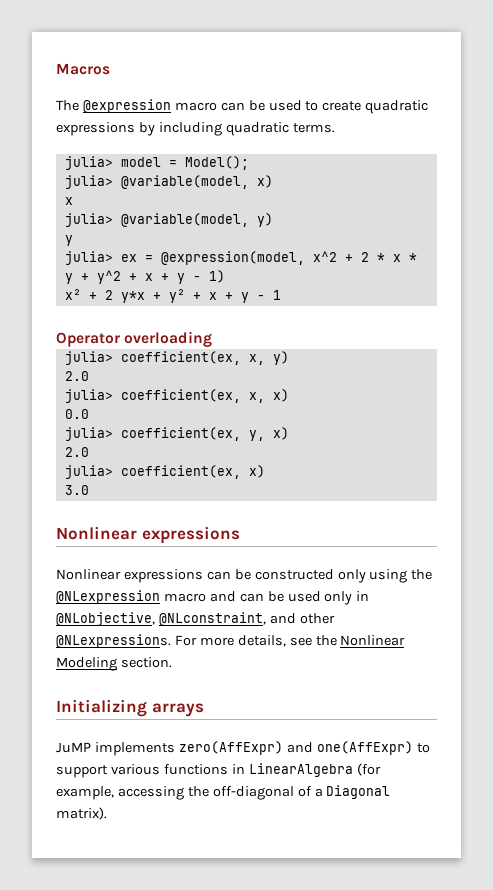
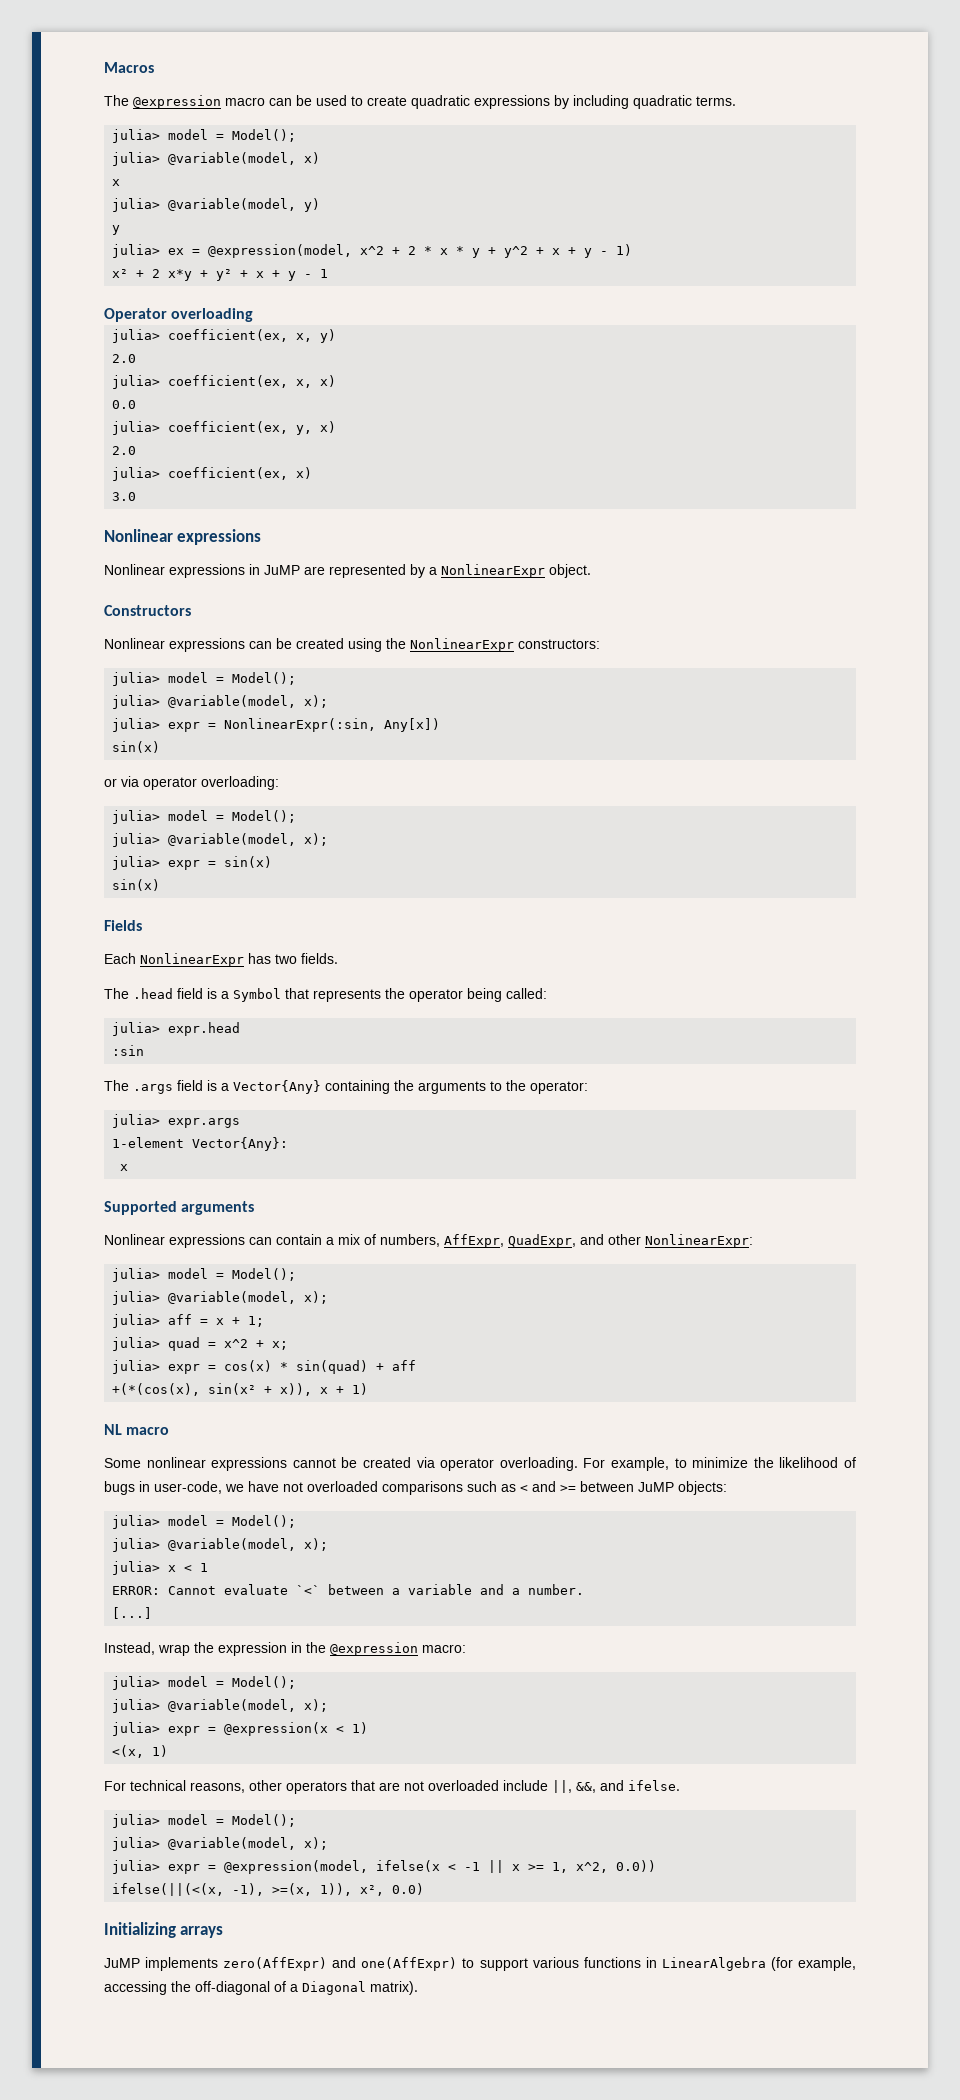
- x² + 2 y*x + y² + x + y - 1
+ x² + 2 x*y + y² + x + y - 1
- Nonlinear expressions can be constructed only using the @NLexpression macro and can be used only in @NLobjective, @NLconstraint, and other @NLexpressions. For more details, see the Nonlinear Modeling section.
+ Nonlinear expressions in JuMP are represented by a NonlinearExpr object.
+ Constructors
+ Nonlinear expressions can be created using the NonlinearExpr constructors:
+ julia> model = Model();
+ julia> @variable(model, x);
+ julia> expr = NonlinearExpr(:sin, Any[x])
+ sin(x)
+ or via operator overloading:
+ julia> model = Model();
+ julia> @variable(model, x);
+ julia> expr = sin(x)
+ sin(x)
+ Fields
+ Each NonlinearExpr has two fields.
+ The .head field is a Symbol that represents the operator being called:
+ julia> expr.head
+ :sin
+ The .args field is a Vector{Any} containing the arguments to the operator:
+ julia> expr.args
+ 1-element Vector{Any}:
+ x
+ Supported arguments
+ Nonlinear expressions can contain a mix of numbers, AffExpr, QuadExpr, and other NonlinearExpr:
+ julia> model = Model();
+ julia> @variable(model, x);
+ julia> aff = x + 1;
+ julia> quad = x^2 + x;
+ julia> expr = cos(x) * sin(quad) + aff
+ +(*(cos(x), sin(x² + x)), x + 1)
+ NL macro
+ Some nonlinear expressions cannot be created via operator overloading. For example, to minimize the likelihood of bugs in user-code, we have not overloaded comparisons such as < and >= between JuMP objects:
+ julia> model = Model();
+ julia> @variable(model, x);
+ julia> x < 1
+ ERROR: Cannot evaluate `<` between a variable and a number.
+ [...]
+ Instead, wrap the expression in the @expression macro:
+ julia> model = Model();
+ julia> @variable(model, x);
+ julia> expr = @expression(x < 1)
+ <(x, 1)
+ For technical reasons, other operators that are not overloaded include ||, &&, and ifelse.
+ julia> model = Model();
+ julia> @variable(model, x);
+ julia> expr = @expression(model, ifelse(x < -1 || x >= 1, x^2, 0.0))
+ ifelse(||(<(x, -1), >=(x, 1)), x², 0.0)

